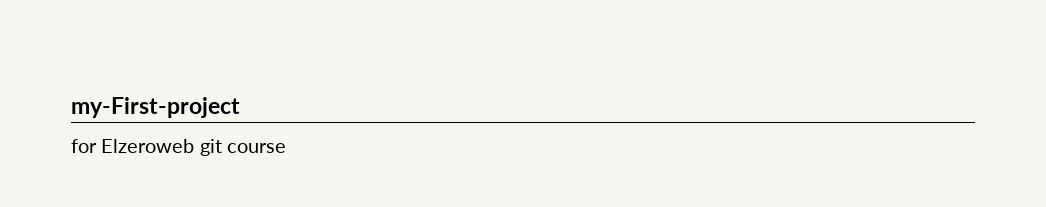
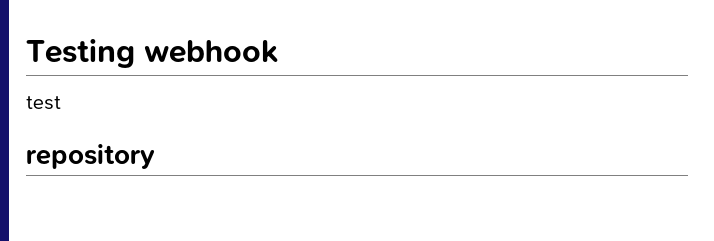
- my-First-project
- for Elzeroweb git course
+ Testing webhook
+ test
+ repository

